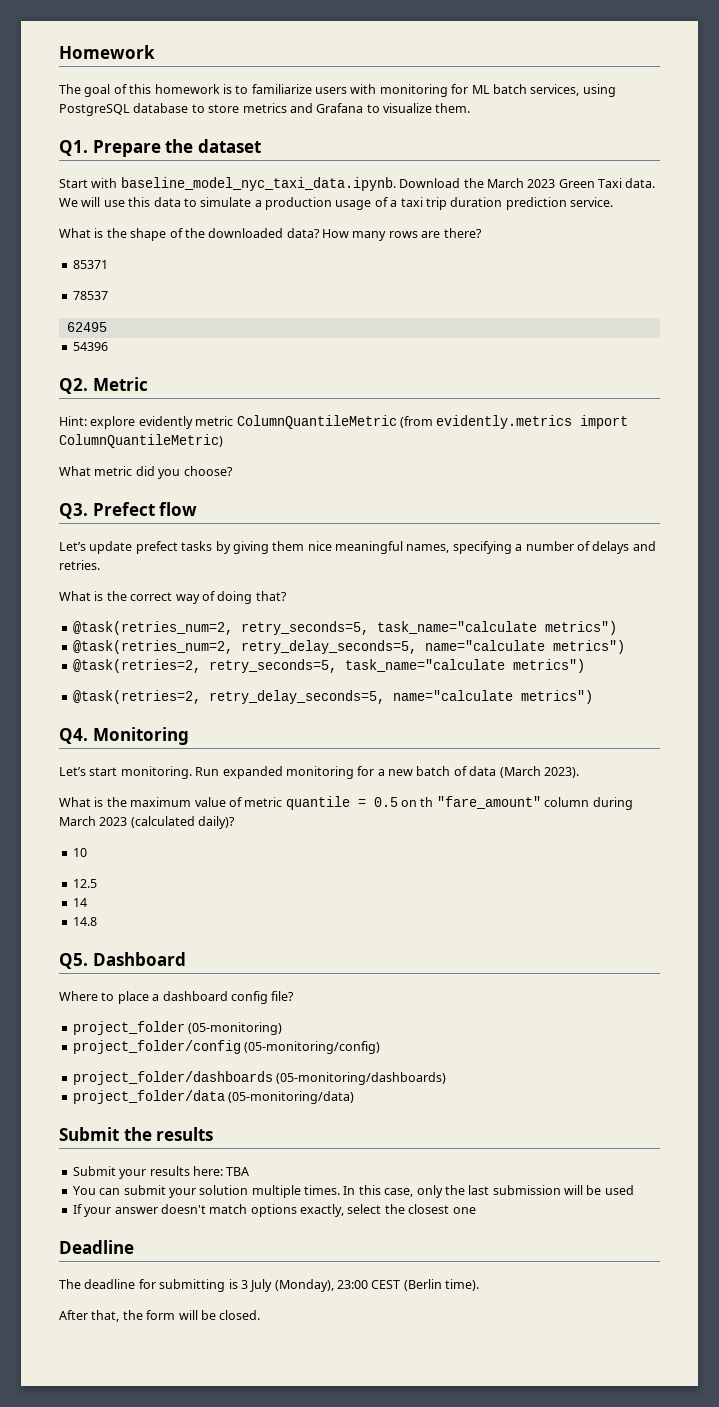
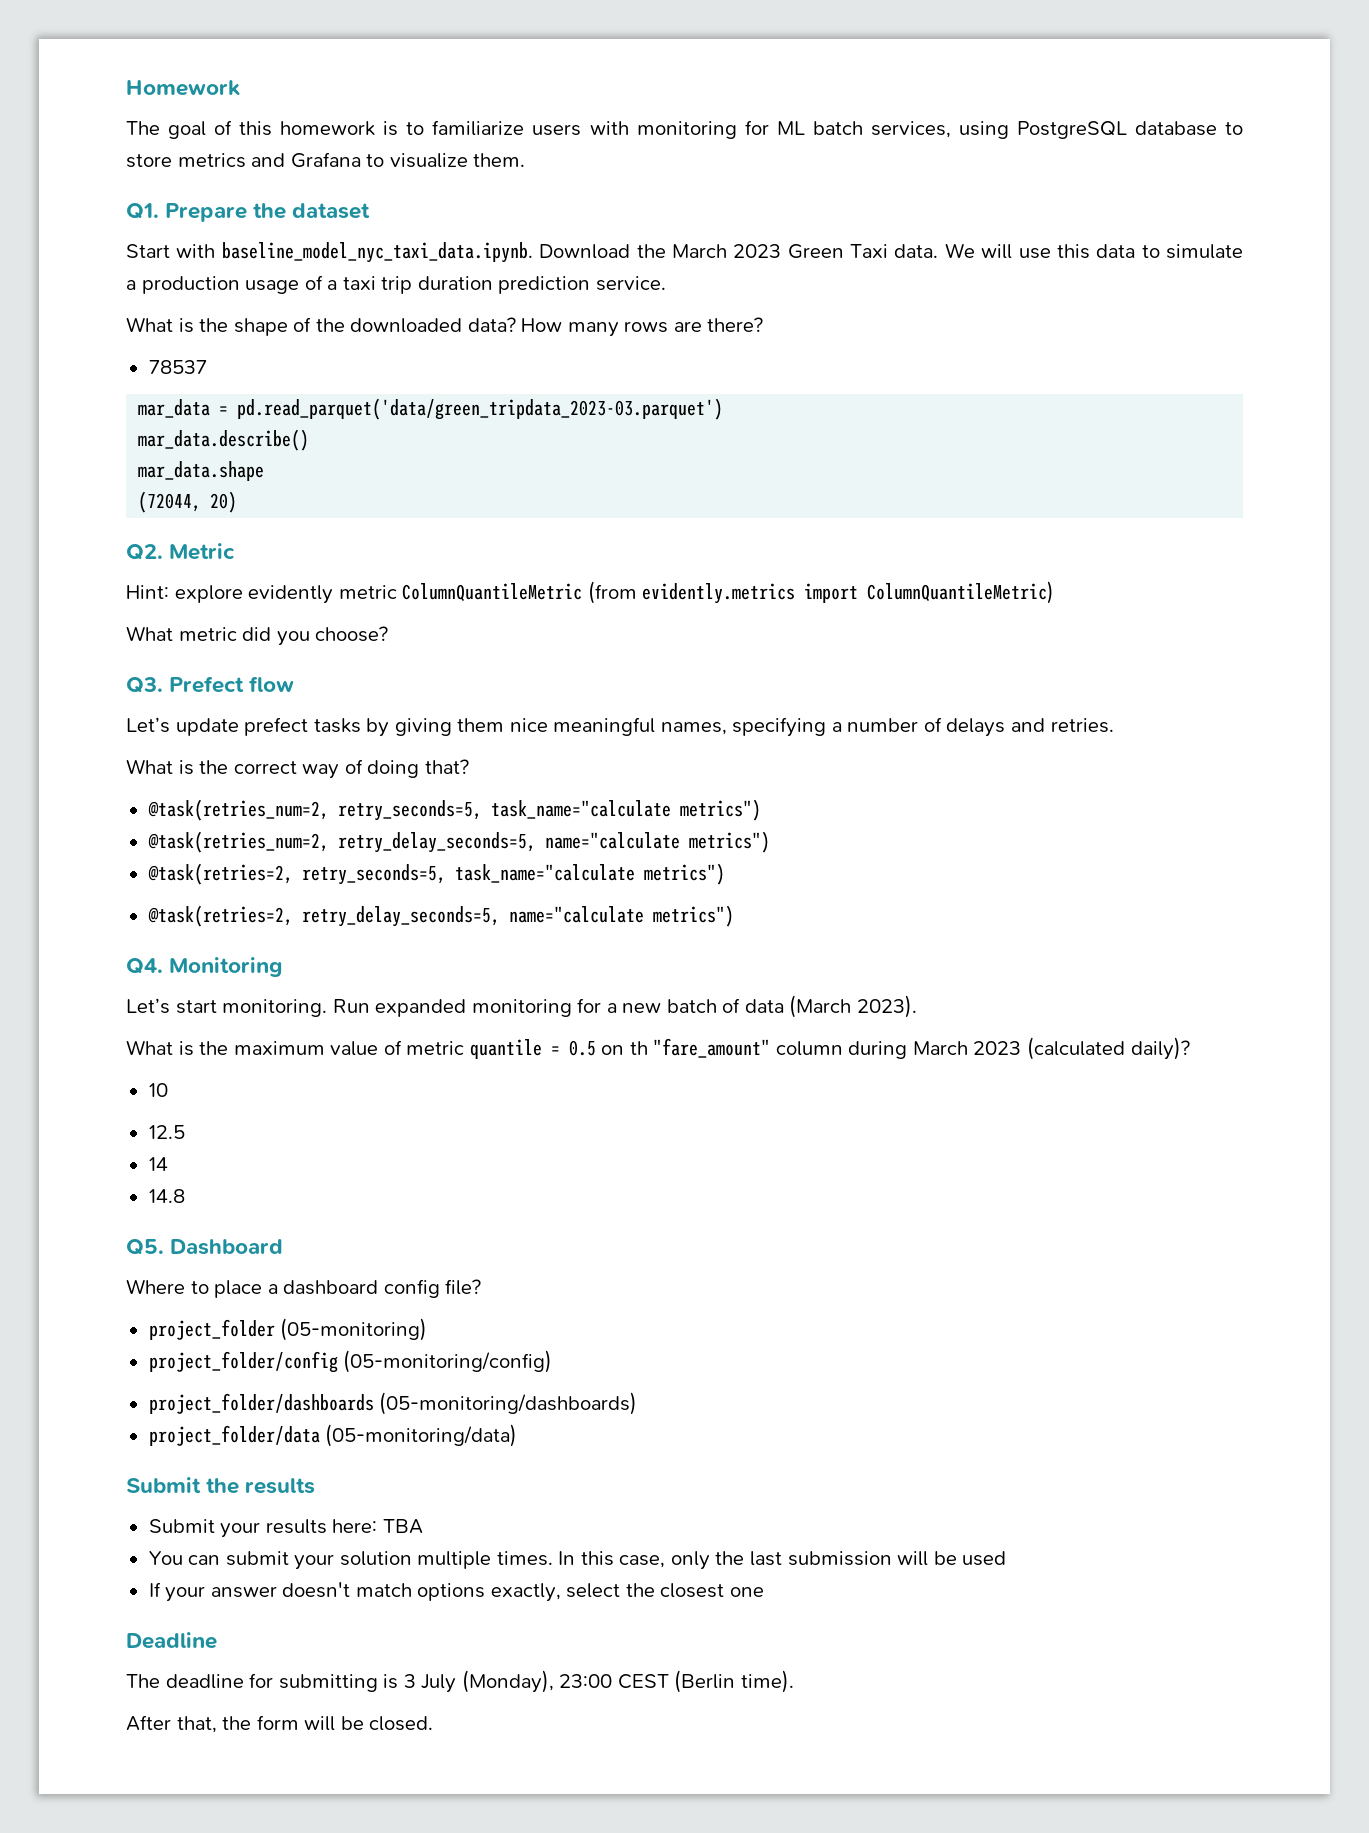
- 85371
- 62495
- 54396
+ mar_data = pd.read_parquet('data/green_tripdata_2023-03.parquet')
+ mar_data.describe()
+ mar_data.shape
+ (72044, 20)

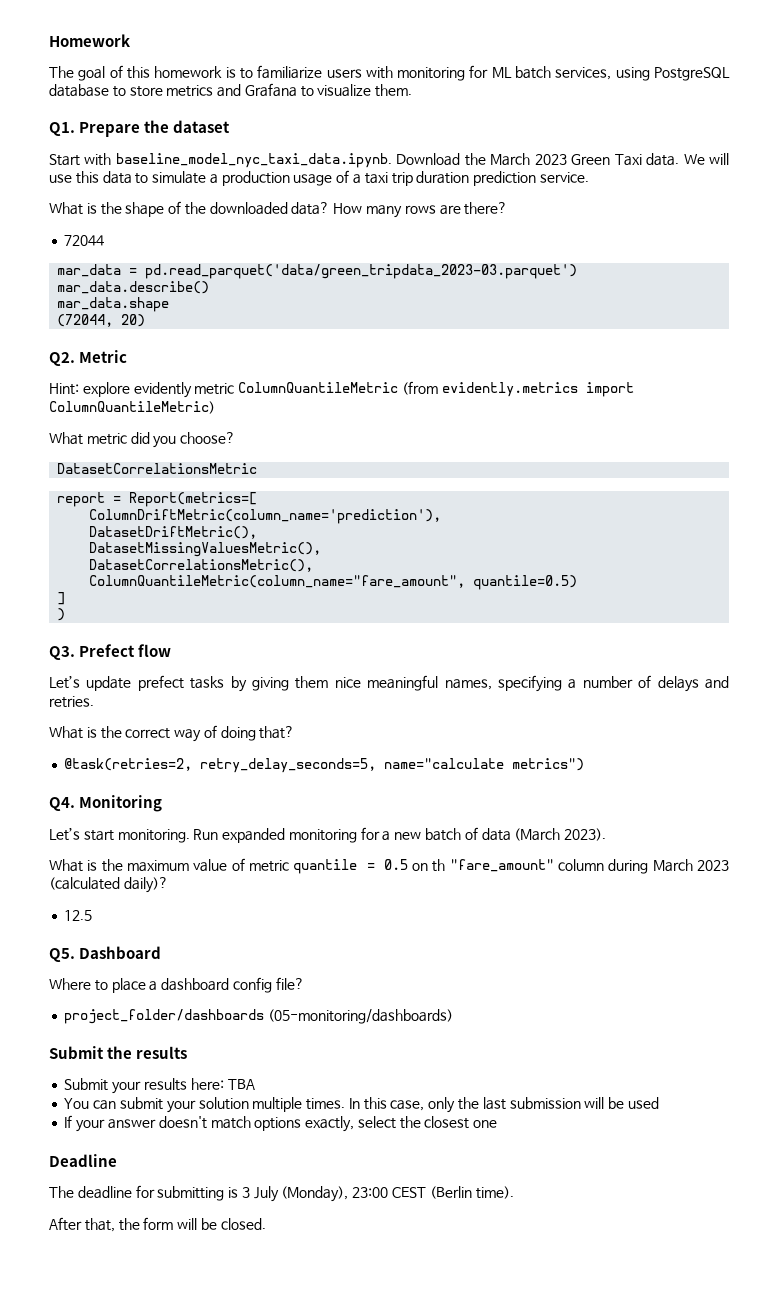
- 78537
+ 72044
+ DatasetCorrelationsMetric
+ report = Report(metrics=[
+ ColumnDriftMetric(column_name='prediction'),
+ DatasetDriftMetric(),
+ DatasetMissingValuesMetric(),
+ DatasetCorrelationsMetric(),
+ ColumnQuantileMetric(column_name="fare_amount", quantile=0.5)
+ ]
+ )
- @task(retries_num=2, retry_seconds=5, task_name="calculate metrics")
- @task(retries_num=2, retry_delay_seconds=5, name="calculate metrics")
- @task(retries=2, retry_seconds=5, task_name="calculate metrics")
- 10
- 14
- 14.8
- project_folder (05-monitoring)
- project_folder/config (05-monitoring/config)
- project_folder/data (05-monitoring/data)

